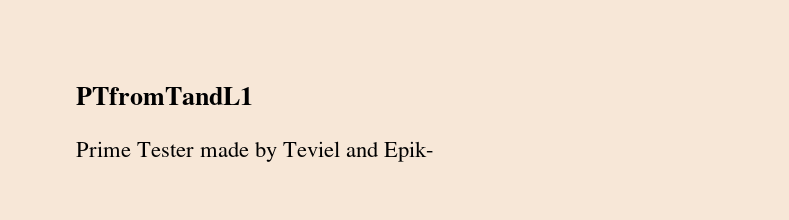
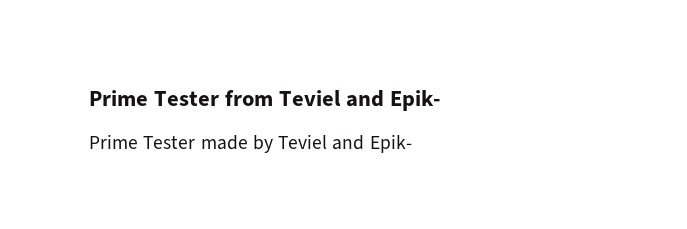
- PTfromTandL1
+ Prime Tester from Teviel and Epik-

